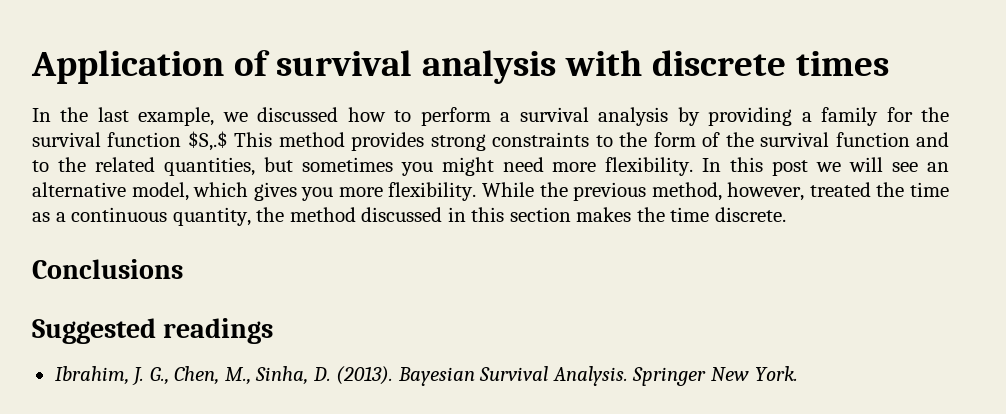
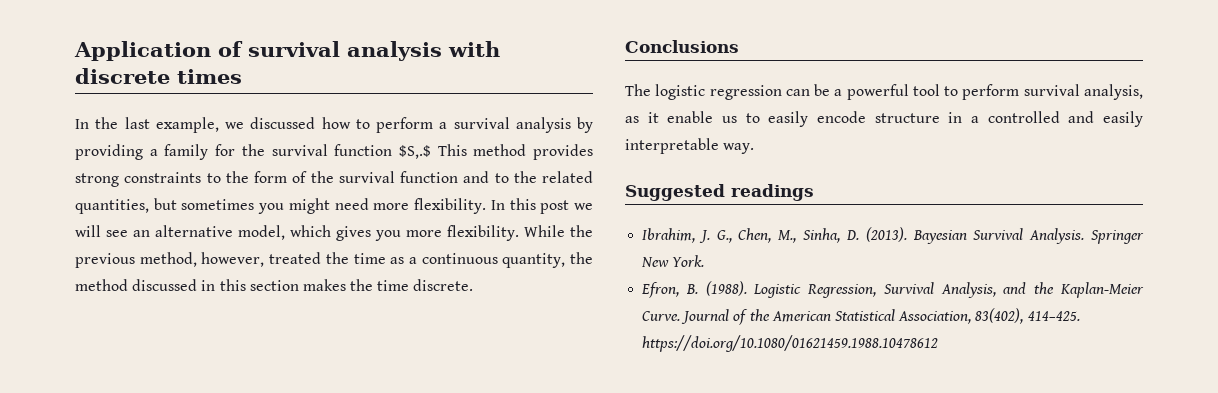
+ The logistic regression can be a powerful tool to perform survival analysis, as it enable us to easily encode structure in a controlled and easily interpretable way.
+ Efron, B. (1988). Logistic Regression, Survival Analysis, and the Kaplan-Meier Curve. Journal of the American Statistical Association, 83(402), 414–425. https://doi.org/10.1080/01621459.1988.10478612

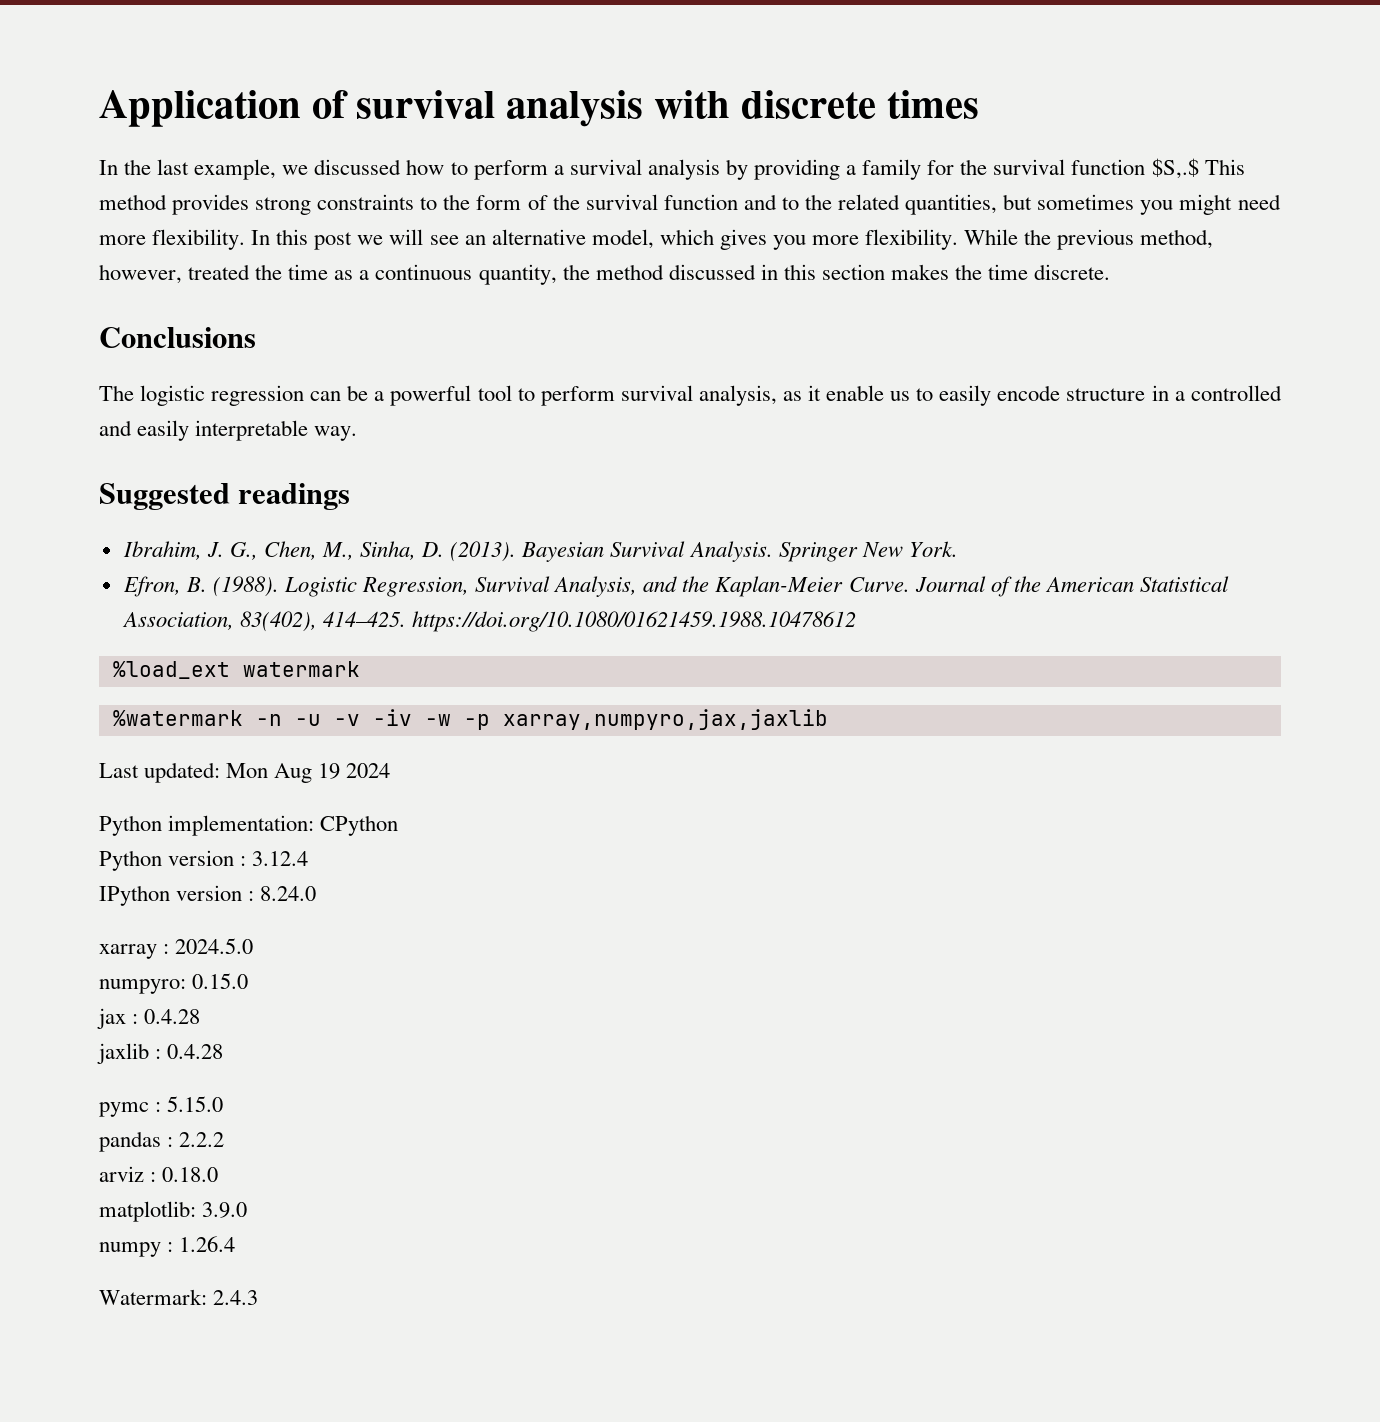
+ %load_ext watermark
+ %watermark -n -u -v -iv -w -p xarray,numpyro,jax,jaxlib
+ Last updated: Mon Aug 19 2024
+ Python implementation: CPython
+ Python version : 3.12.4
+ IPython version : 8.24.0
+ xarray : 2024.5.0
+ numpyro: 0.15.0
+ jax : 0.4.28
+ jaxlib : 0.4.28
+ pymc : 5.15.0
+ pandas : 2.2.2
+ arviz : 0.18.0
+ matplotlib: 3.9.0
+ numpy : 1.26.4
+ Watermark: 2.4.3

